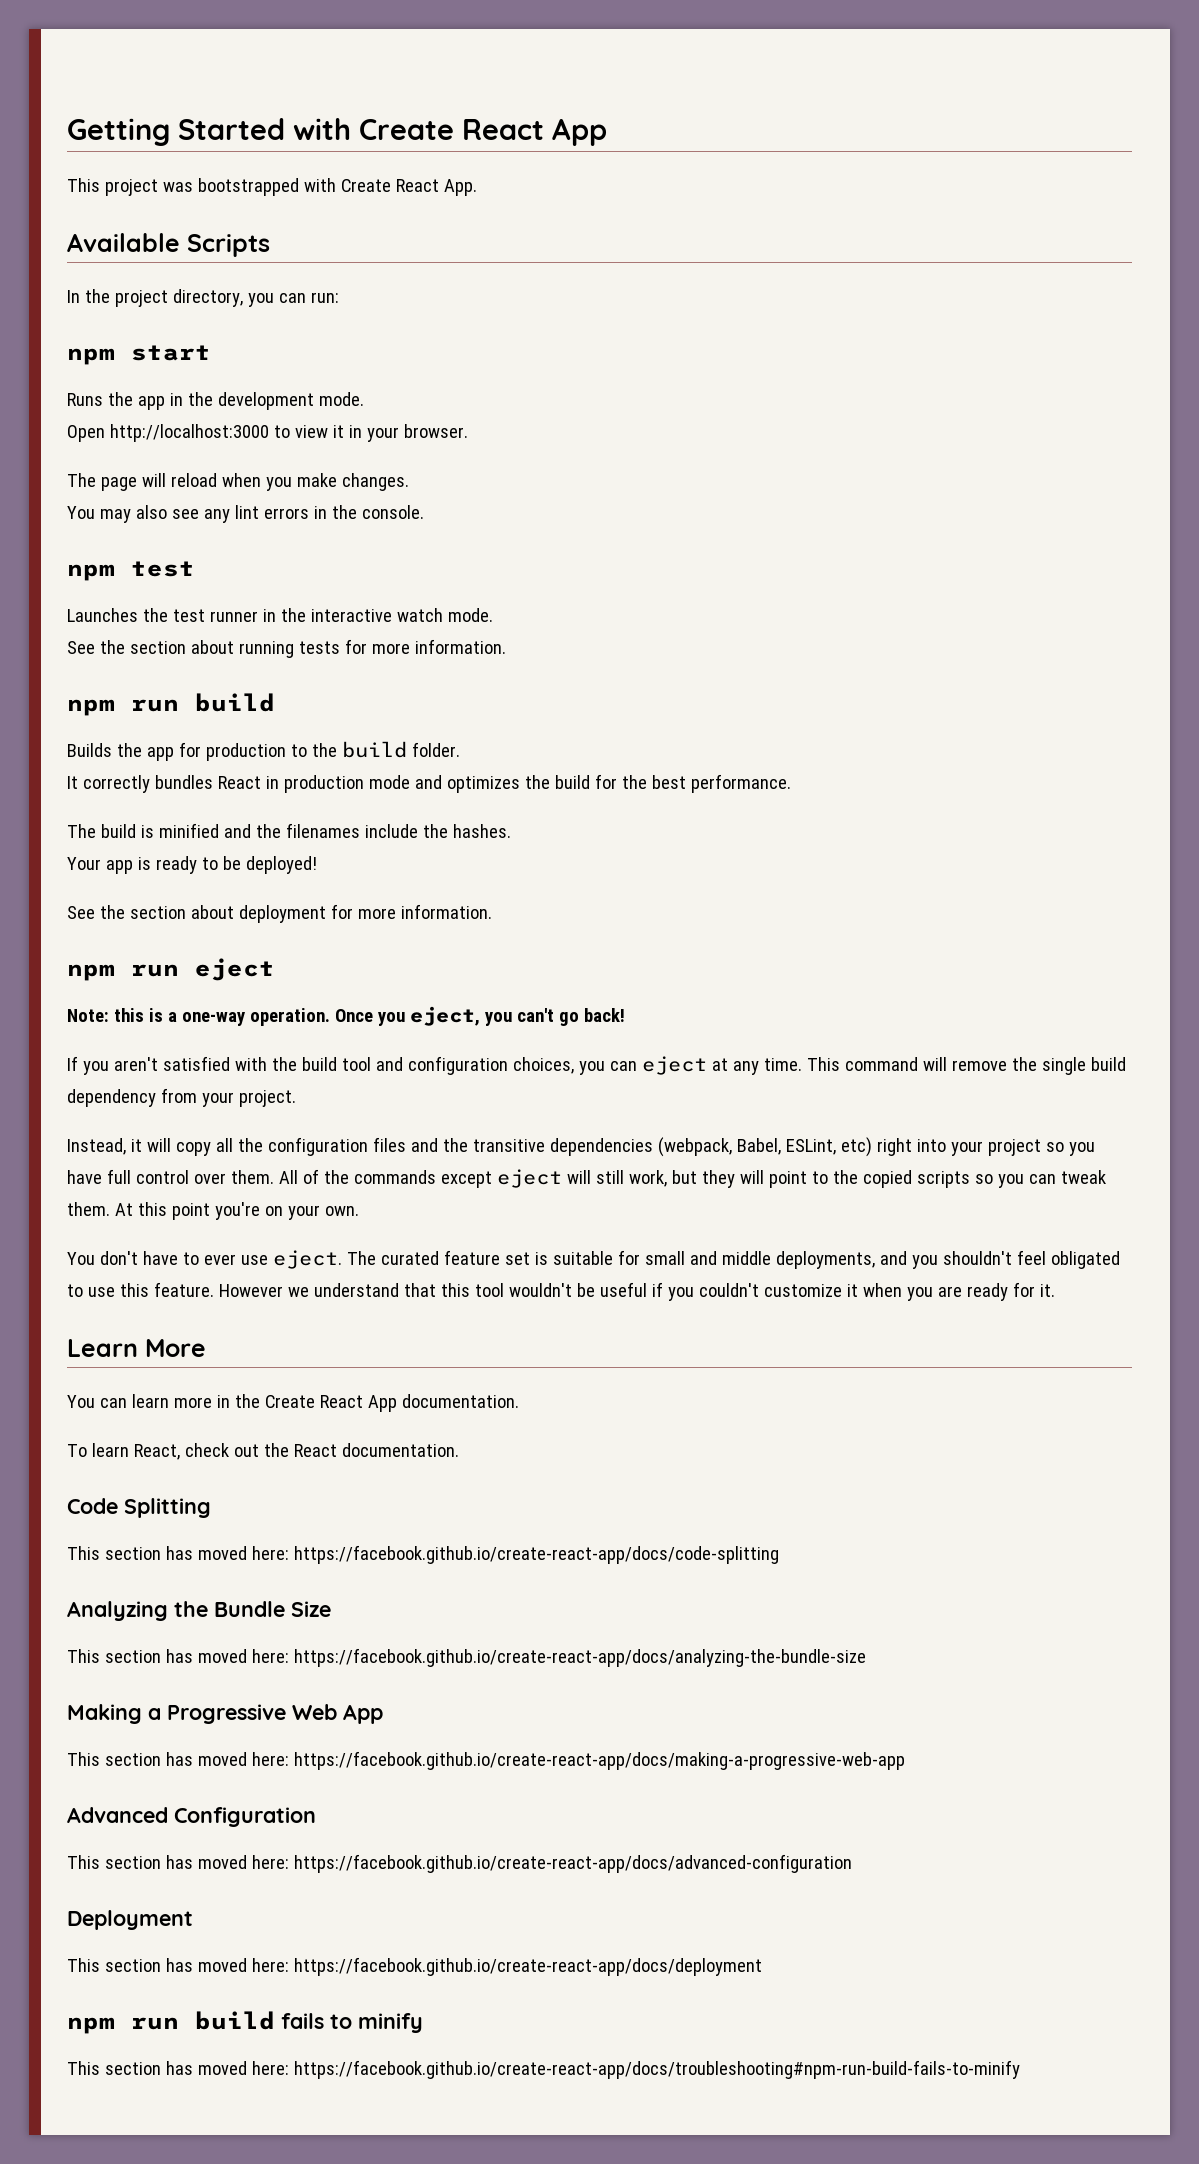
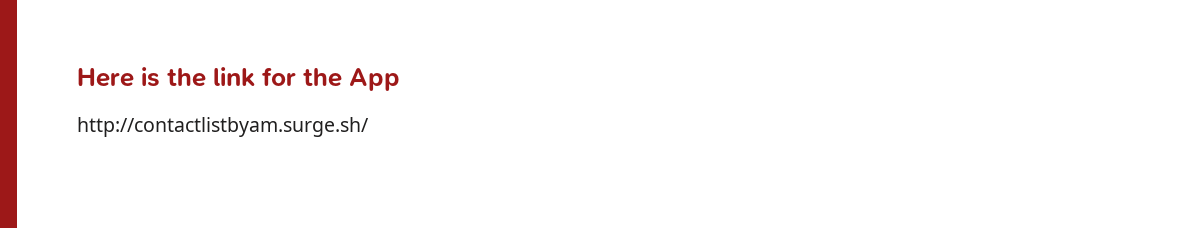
- Getting Started with Create React App
- This project was bootstrapped with Create React App.
- Available Scripts
- In the project directory, you can run:
- npm start
- Runs the app in the development mode.
- Open http://localhost:3000 to view it in your browser.
- The page will reload when you make changes.
- You may also see any lint errors in the console.
- npm test
- Launches the test runner in the interactive watch mode.
- See the section about running tests for more information.
- npm run build
- Builds the app for production to the build folder.
- It correctly bundles React in production mode and optimizes the build for the best performance.
- The build is minified and the filenames include the hashes.
- Your app is ready to be deployed!
- See the section about deployment for more information.
- npm run eject
- Note: this is a one-way operation. Once you eject, you can't go back!
- If you aren't satisfied with the build tool and configuration choices, you can eject at any time. This command will remove the single build dependency from your project.
- Instead, it will copy all the configuration files and the transitive dependencies (webpack, Babel, ESLint, etc) right into your project so you have full control over them. All of the commands except eject will still work, but they will point to the copied scripts so you can tweak them. At this point you're on your own.
- You don't have to ever use eject. The curated feature set is suitable for small and middle deployments, and you shouldn't feel obligated to use this feature. However we understand that this tool wouldn't be useful if you couldn't customize it when you are ready for it.
- Learn More
- You can learn more in the Create React App documentation.
- To learn React, check out the React documentation.
- Code Splitting
- This section has moved here: https://facebook.github.io/create-react-app/docs/code-splitting
- Analyzing the Bundle Size
- This section has moved here: https://facebook.github.io/create-react-app/docs/analyzing-the-bundle-size
- Making a Progressive Web App
- This section has moved here: https://facebook.github.io/create-react-app/docs/making-a-progressive-web-app
- Advanced Configuration
- This section has moved here: https://facebook.github.io/create-react-app/docs/advanced-configuration
- Deployment
- This section has moved here: https://facebook.github.io/create-react-app/docs/deployment
- npm run build fails to minify
- This section has moved here: https://facebook.github.io/create-react-app/docs/troubleshooting#npm-run-build-fails-to-minify
+ Here is the link for the App
+ http://contactlistbyam.surge.sh/

